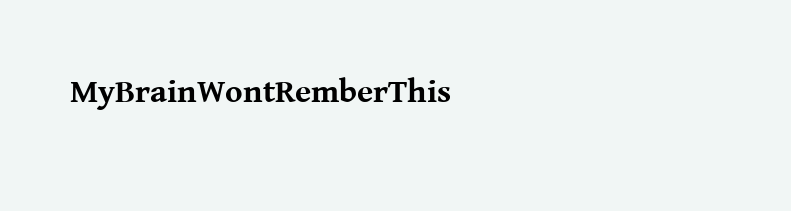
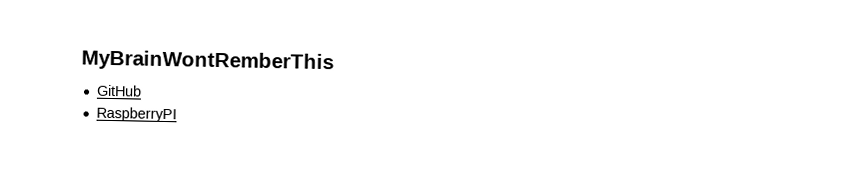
+ GitHub
+ RaspberryPI

